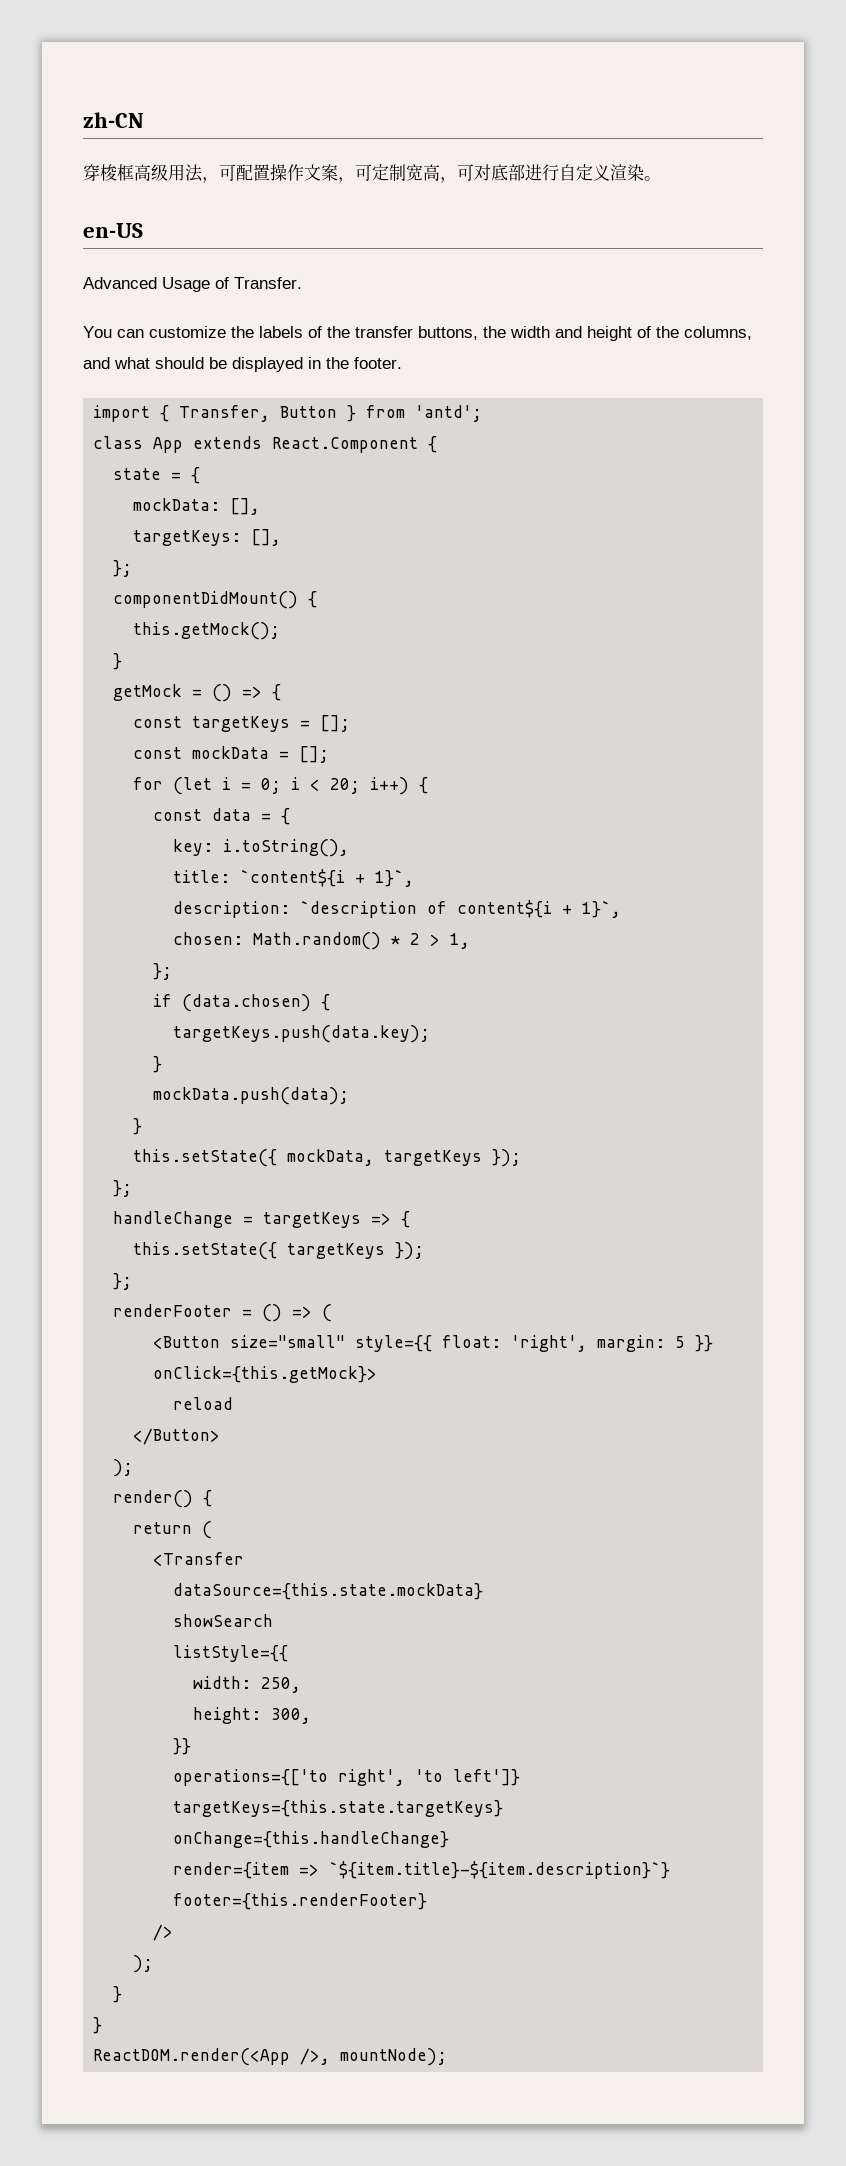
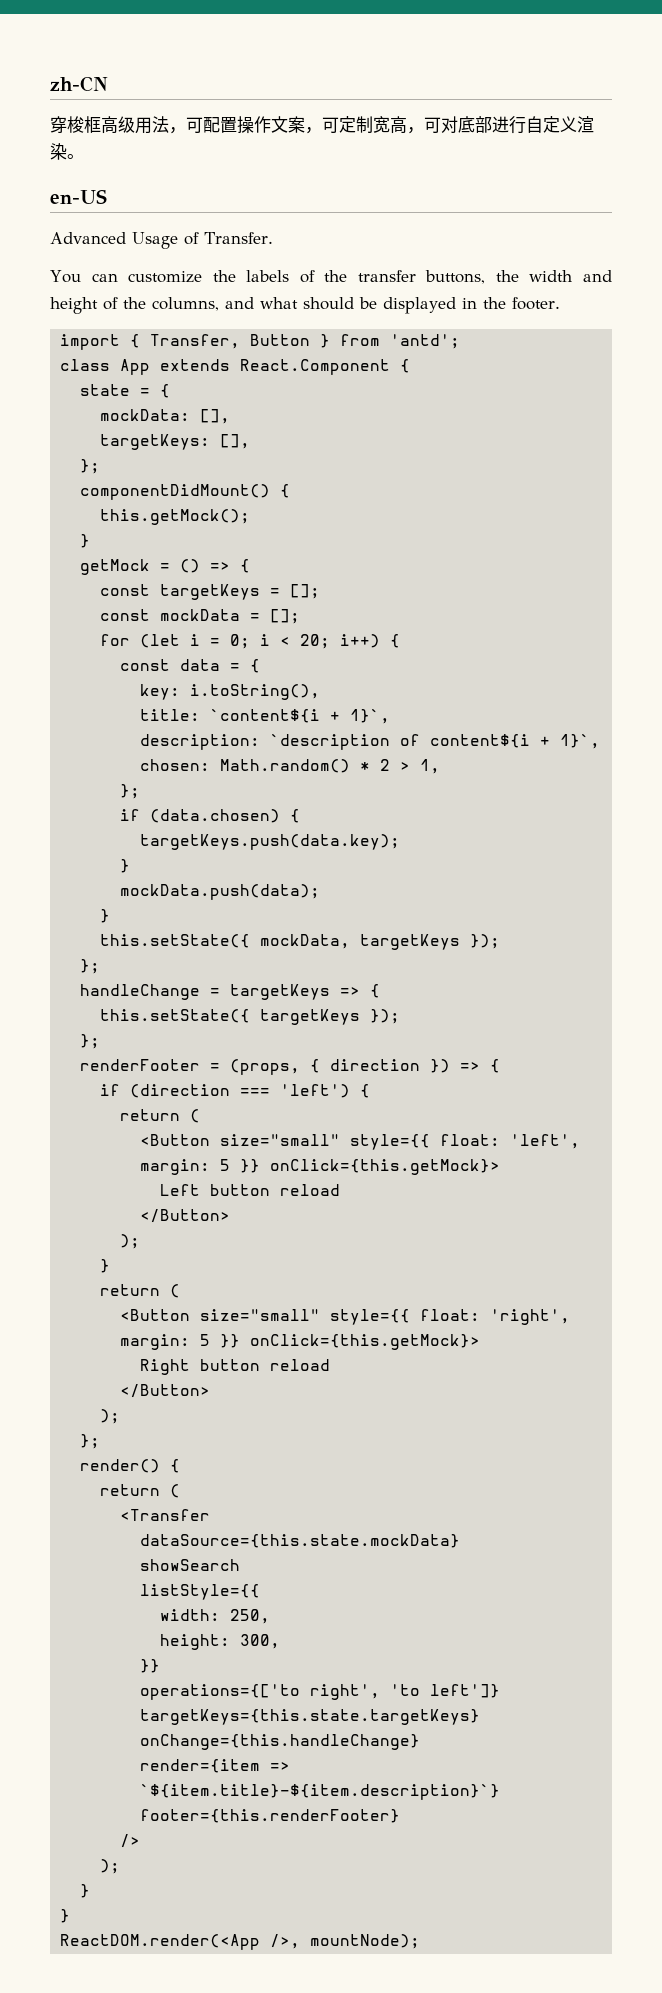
- renderFooter = () => (
+ renderFooter = (props, { direction }) => {
+ if (direction === 'left') {
+ return (
+ <Button size="small" style={{ float: 'left', margin: 5 }} onClick={this.getMock}>
+ Left button reload
+ </Button>
+ );
+ }
+ return (
- reload
+ Right button reload
  </Button>
  );
+ };

